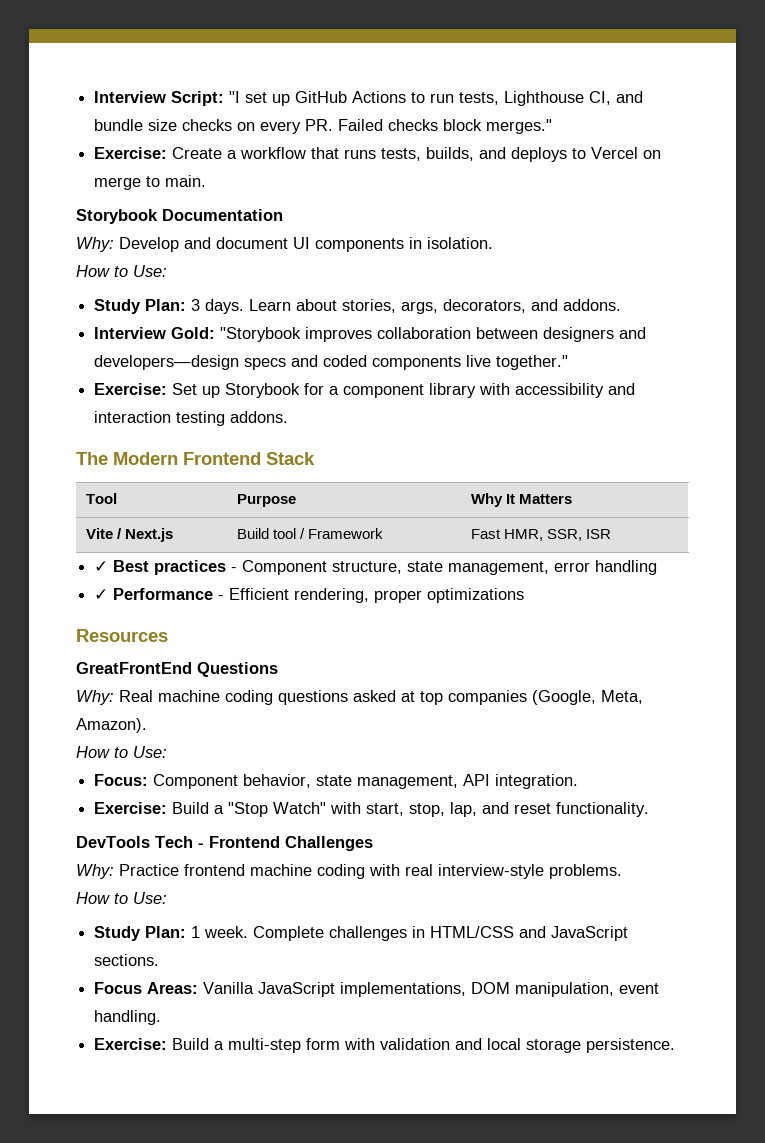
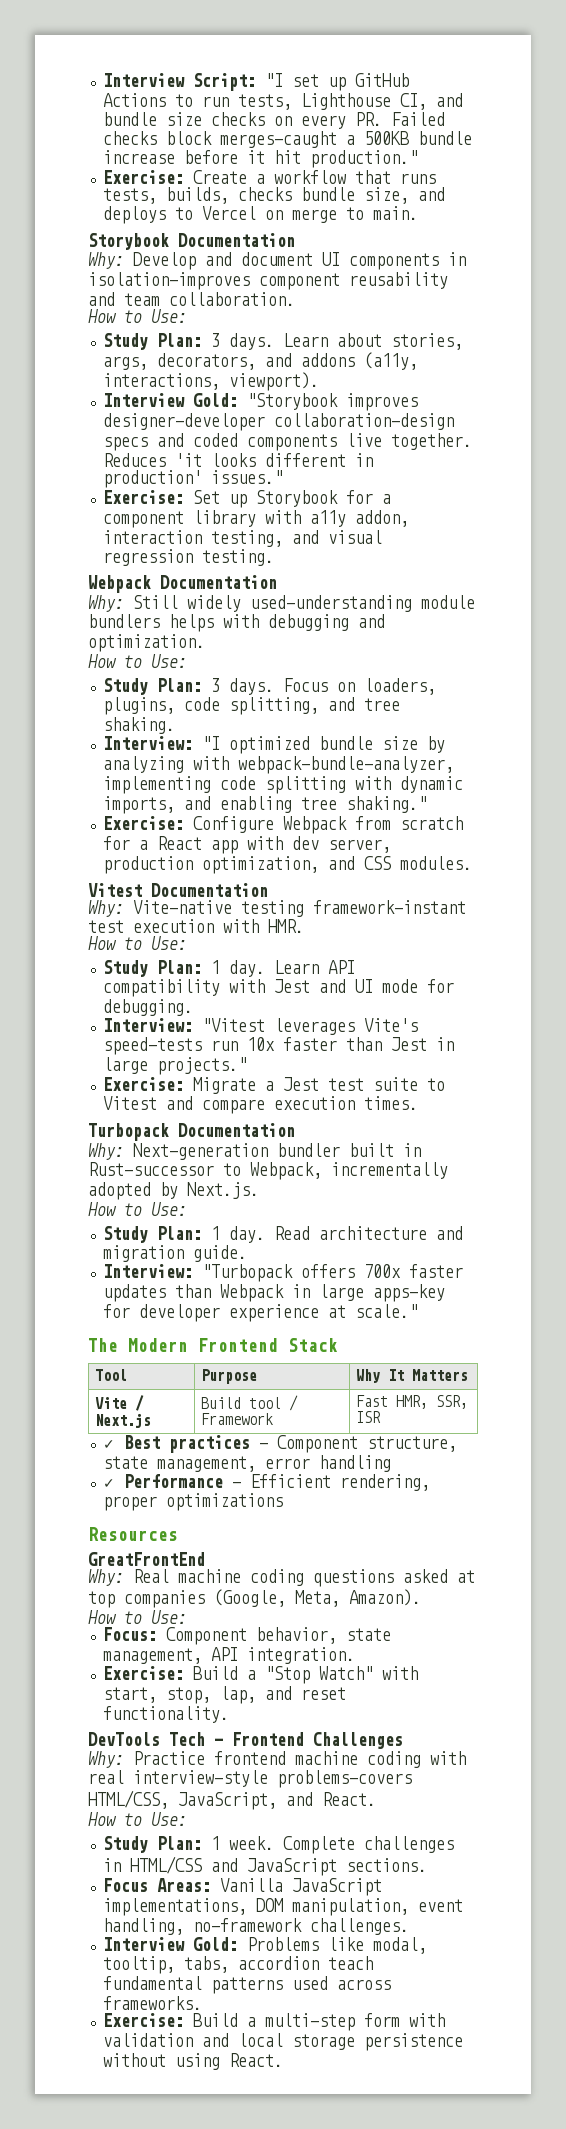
- Interview Script: "I set up GitHub Actions to run tests, Lighthouse CI, and bundle size checks on every PR. Failed checks block merges."
+ Interview Script: "I set up GitHub Actions to run tests, Lighthouse CI, and bundle size checks on every PR. Failed checks block merges—caught a 500KB bundle increase before it hit production."
- Exercise: Create a workflow that runs tests, builds, and deploys to Vercel on merge to main.
+ Exercise: Create a workflow that runs tests, builds, checks bundle size, and deploys to Vercel on merge to main.
- Why: Develop and document UI components in isolation.
+ Why: Develop and document UI components in isolation—improves component reusability and team collaboration.
- Learn about stories, args, decorators, and addons.
+ Learn about stories, args, decorators, and addons (a11y, interactions, viewport).
- Interview Gold: "Storybook improves collaboration between designers and developers—design specs and coded components live together."
+ Interview Gold: "Storybook improves designer-developer collaboration—design specs and coded components live together. Reduces 'it looks different in production' issues."
- Exercise: Set up Storybook for a component library with accessibility and interaction testing addons.
+ Exercise: Set up Storybook for a component library with a11y addon, interaction testing, and visual regression testing.
+ Webpack Documentation
+ Why: Still widely used—understanding module bundlers helps with debugging and optimization.
+ How to Use:
+ Study Plan: 3 days. Focus on loaders, plugins, code splitting, and tree shaking.
+ Interview: "I optimized bundle size by analyzing with webpack-bundle-analyzer, implementing code splitting with dynamic imports, and enabling tree shaking."
+ Exercise: Configure Webpack from scratch for a React app with dev server, production optimization, and CSS modules.
+ Vitest Documentation
+ Why: Vite-native testing framework—instant test execution with HMR.
+ How to Use:
+ Study Plan: 1 day. Learn API compatibility with Jest and UI mode for debugging.
+ Interview: "Vitest leverages Vite's speed—tests run 10x faster than Jest in large projects."
+ Exercise: Migrate a Jest test suite to Vitest and compare execution times.
+ Turbopack Documentation
+ Why: Next-generation bundler built in Rust—successor to Webpack, incrementally adopted by Next.js.
+ How to Use:
+ Study Plan: 1 day. Read architecture and migration guide.
+ Interview: "Turbopack offers 700x faster updates than Webpack in large apps—key for developer experience at scale."
- GreatFrontEnd Questions
+ GreatFrontEnd
- Why: Practice frontend machine coding with real interview-style problems.
+ Why: Practice frontend machine coding with real interview-style problems—covers HTML/CSS, JavaScript, and React.
- Focus Areas: Vanilla JavaScript implementations, DOM manipulation, event handling.
+ Focus Areas: Vanilla JavaScript implementations, DOM manipulation, event handling, no-framework challenges.
+ Interview Gold: Problems like modal, tooltip, tabs, accordion teach fundamental patterns used across frameworks.
- Exercise: Build a multi-step form with validation and local storage persistence.
+ Exercise: Build a multi-step form with validation and local storage persistence without using React.

